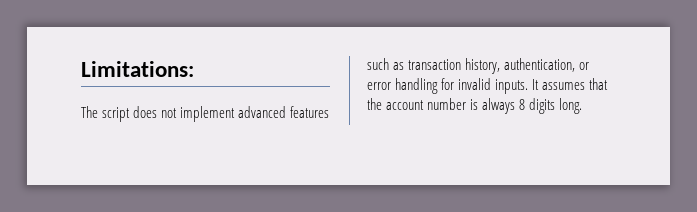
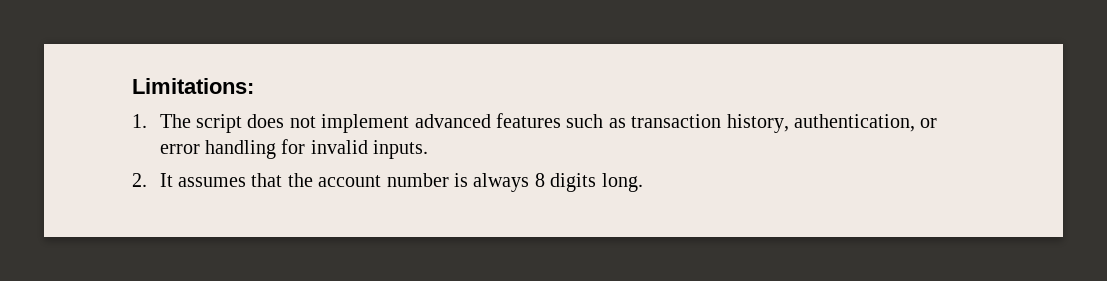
- The script does not implement advanced features such as transaction history, authentication, or error handling for invalid inputs. It assumes that the account number is always 8 digits long.
+ 1. The script does not implement advanced features such as transaction history, authentication, or error handling for invalid inputs.
+ 2. It assumes that the account number is always 8 digits long.

